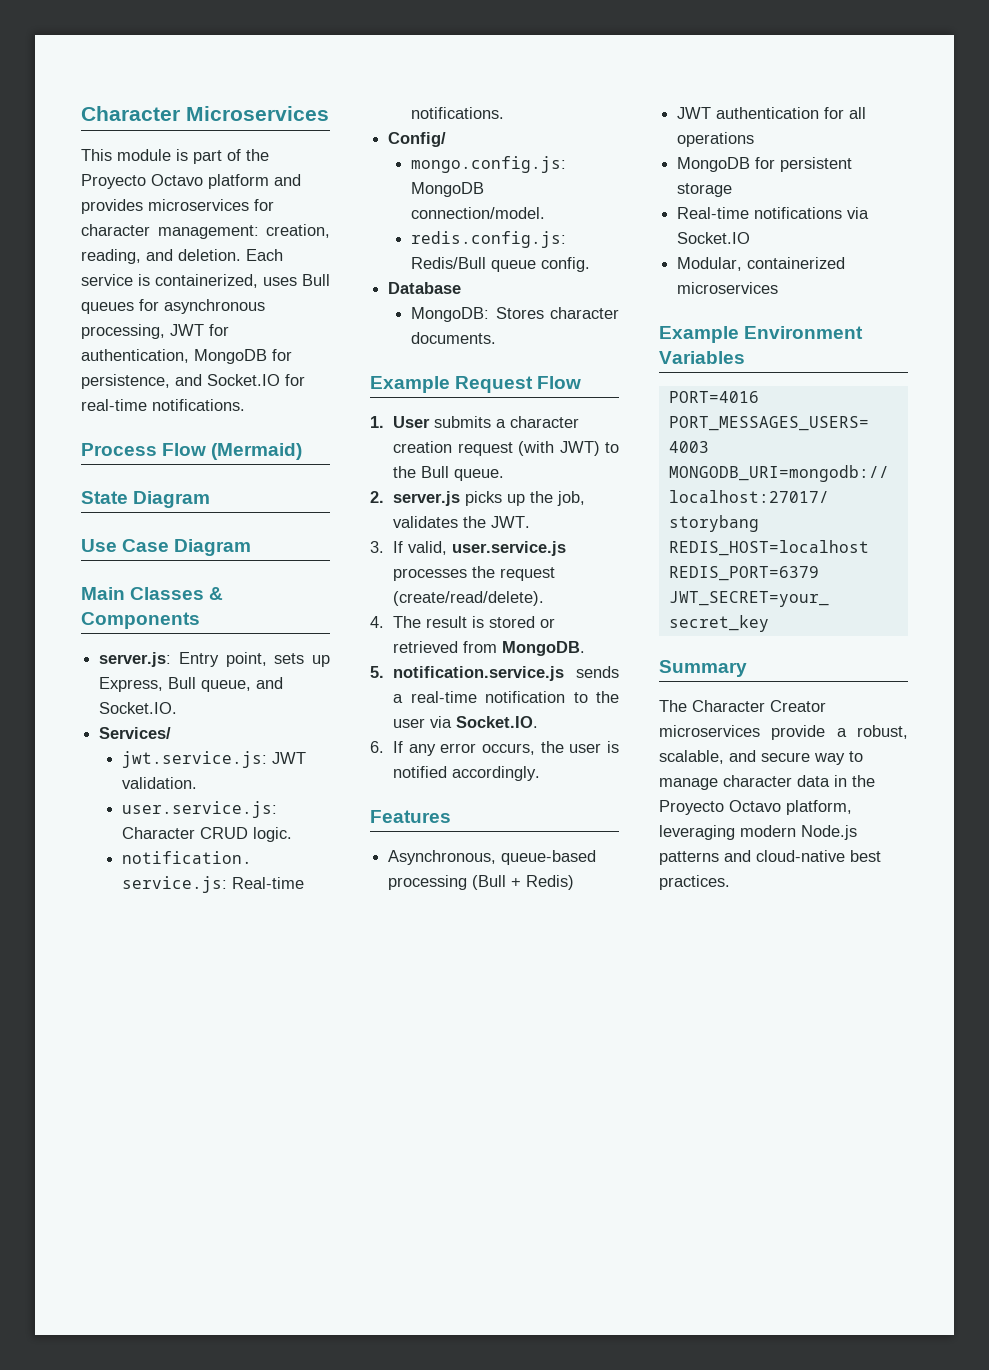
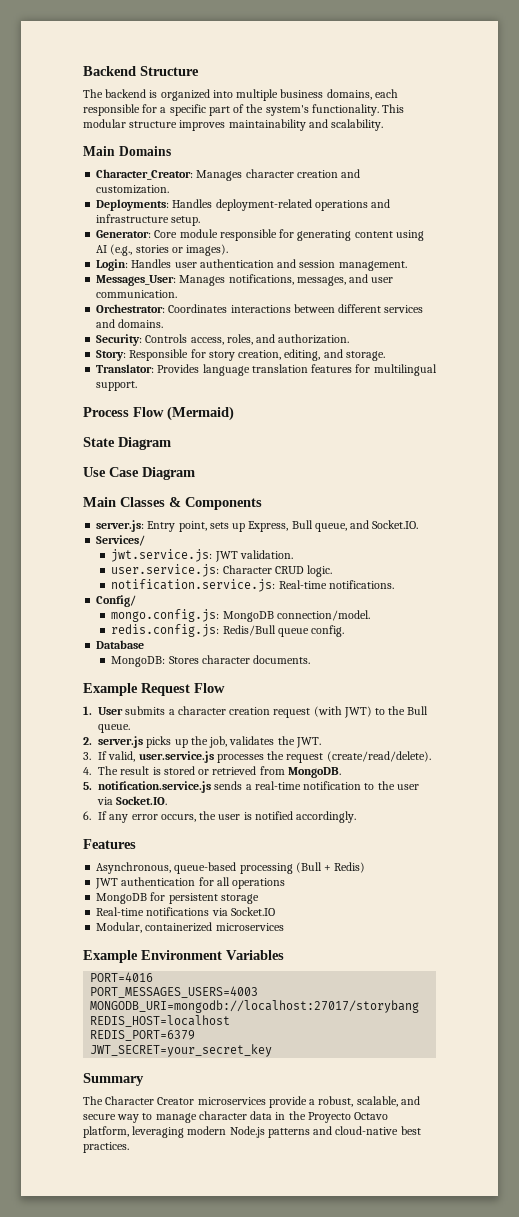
- Character Microservices
- This module is part of the Proyecto Octavo platform and provides microservices for character management: creation, reading, and deletion. Each service is containerized, uses Bull queues for asynchronous processing, JWT for authentication, MongoDB for persistence, and Socket.IO for real-time notifications.
+ Backend Structure
+ The backend is organized into multiple business domains, each responsible for a specific part of the system's functionality. This modular structure improves maintainability and scalability.
+ Main Domains
+ Character_Creator: Manages character creation and customization.
+ Deployments: Handles deployment-related operations and infrastructure setup.
+ Generator: Core module responsible for generating content using AI (e.g., stories or images).
+ Login: Handles user authentication and session management.
+ Messages_User: Manages notifications, messages, and user communication.
+ Orchestrator: Coordinates interactions between different services and domains.
+ Security: Controls access, roles, and authorization.
+ Story: Responsible for story creation, editing, and storage.
+ Translator: Provides language translation features for multilingual support.

